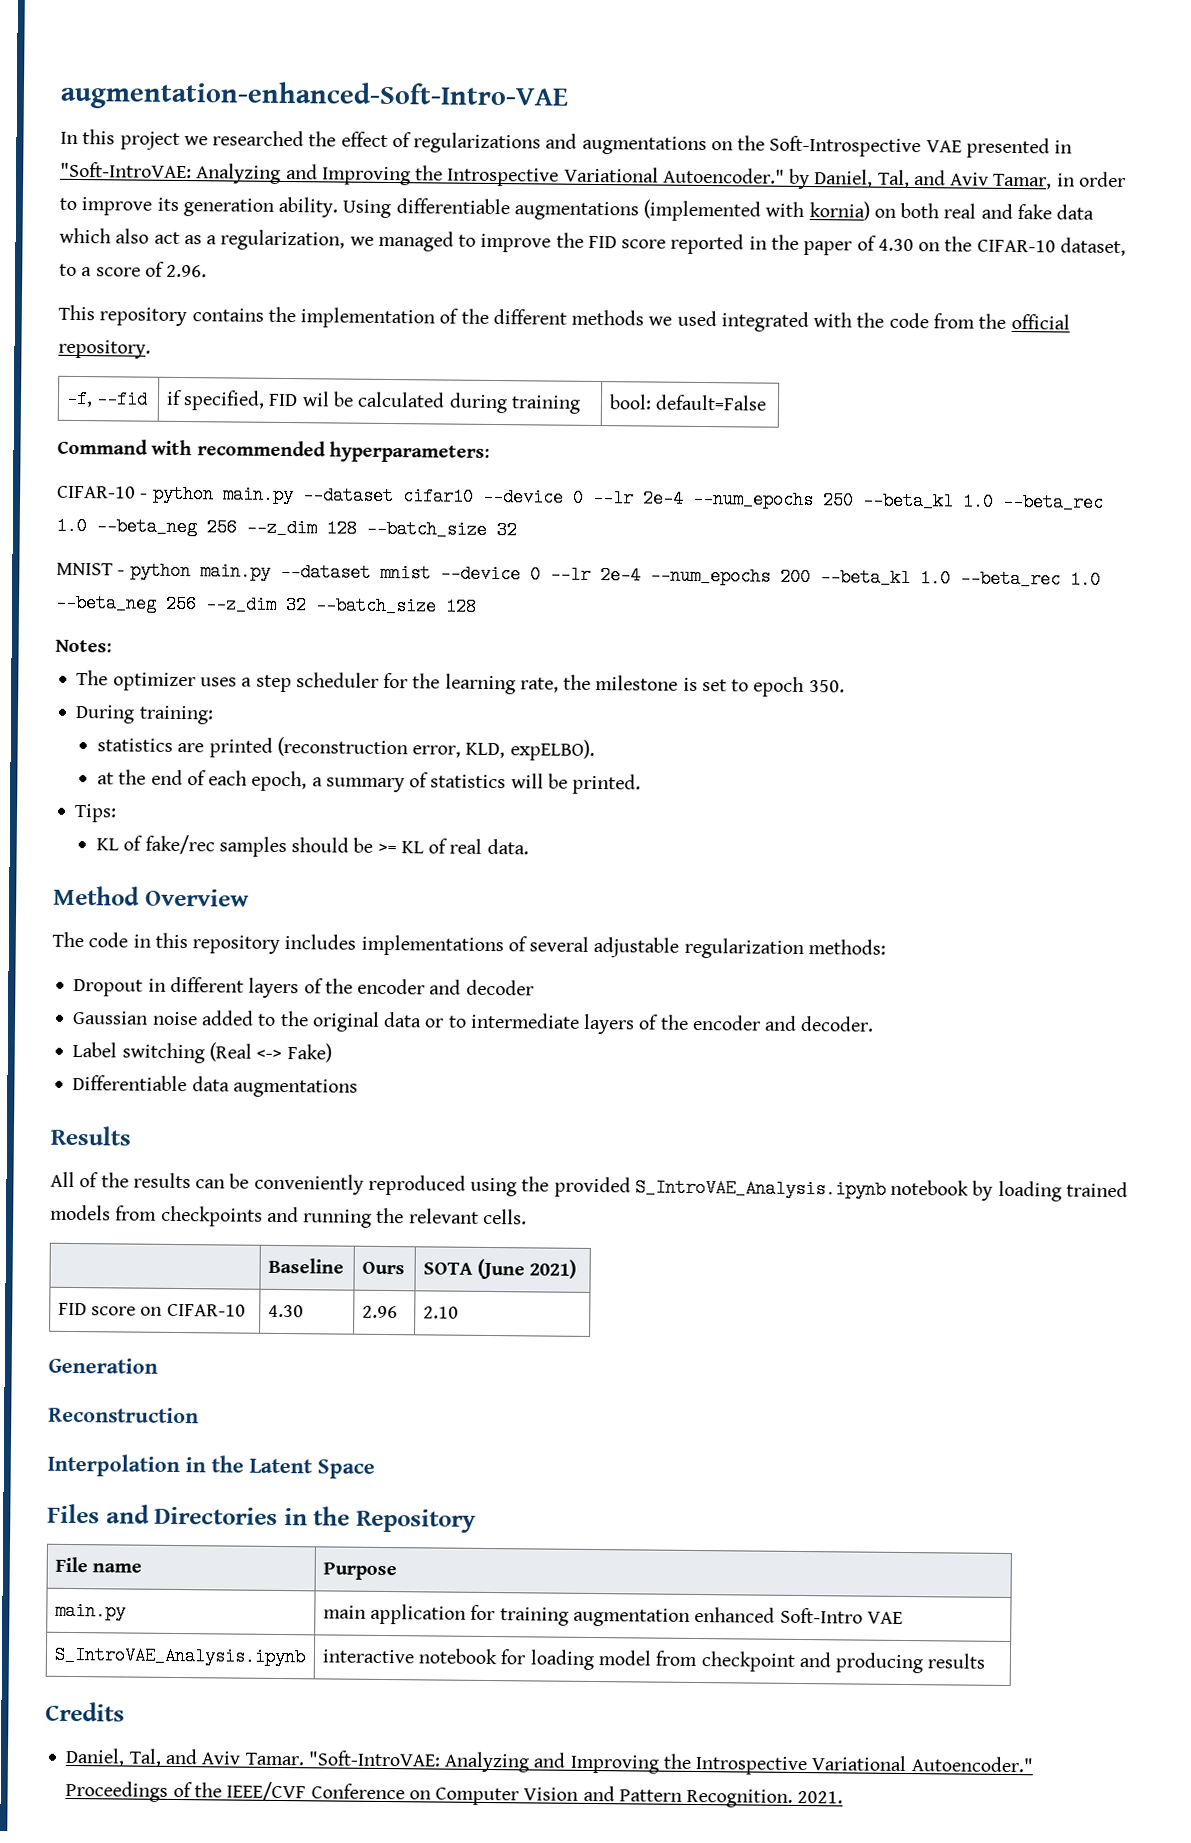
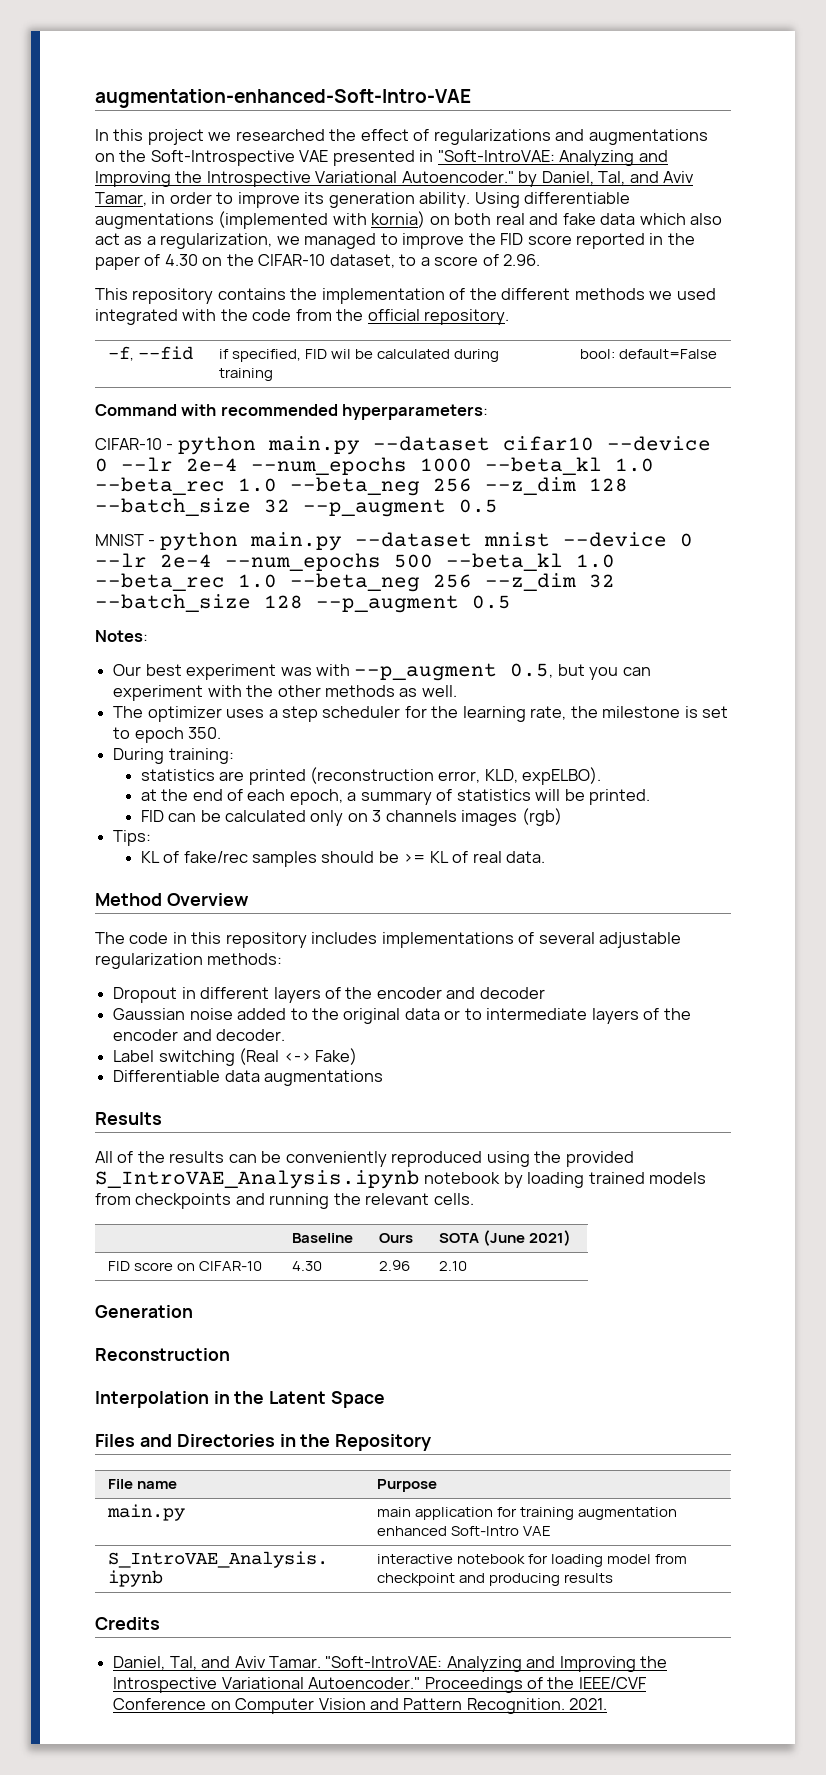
- CIFAR-10 - python main.py --dataset cifar10 --device 0 --lr 2e-4 --num_epochs 250 --beta_kl 1.0 --beta_rec 1.0 --beta_neg 256 --z_dim 128 --batch_size 32
+ CIFAR-10 - python main.py --dataset cifar10 --device 0 --lr 2e-4 --num_epochs 1000 --beta_kl 1.0 --beta_rec 1.0 --beta_neg 256 --z_dim 128 --batch_size 32 --p_augment 0.5
- MNIST - python main.py --dataset mnist --device 0 --lr 2e-4 --num_epochs 200 --beta_kl 1.0 --beta_rec 1.0 --beta_neg 256 --z_dim 32 --batch_size 128
+ MNIST - python main.py --dataset mnist --device 0 --lr 2e-4 --num_epochs 500 --beta_kl 1.0 --beta_rec 1.0 --beta_neg 256 --z_dim 32 --batch_size 128 --p_augment 0.5
+ Our best experiment was with --p_augment 0.5, but you can experiment with the other methods as well.
+ FID can be calculated only on 3 channels images (rgb)

